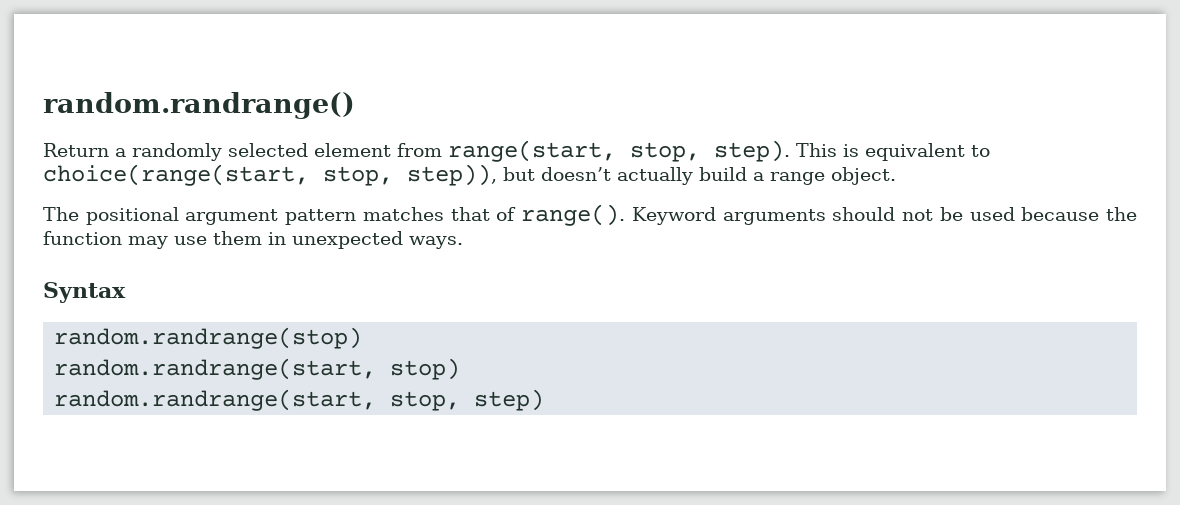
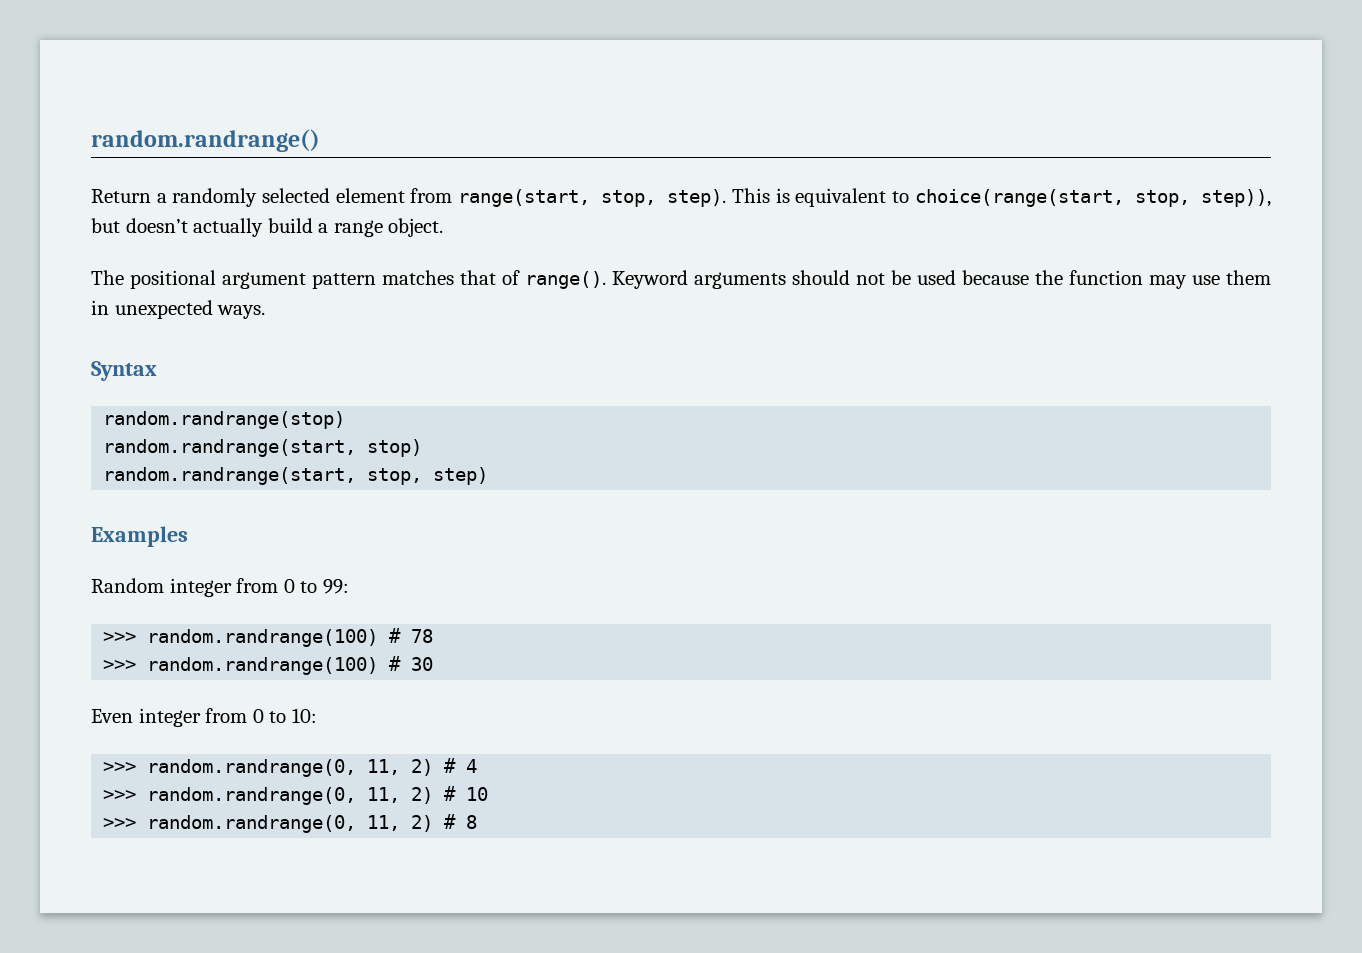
+ Examples
+ Random integer from 0 to 99:
+ >>> random.randrange(100) # 78
+ >>> random.randrange(100) # 30
+ Even integer from 0 to 10:
+ >>> random.randrange(0, 11, 2) # 4
+ >>> random.randrange(0, 11, 2) # 10
+ >>> random.randrange(0, 11, 2) # 8

